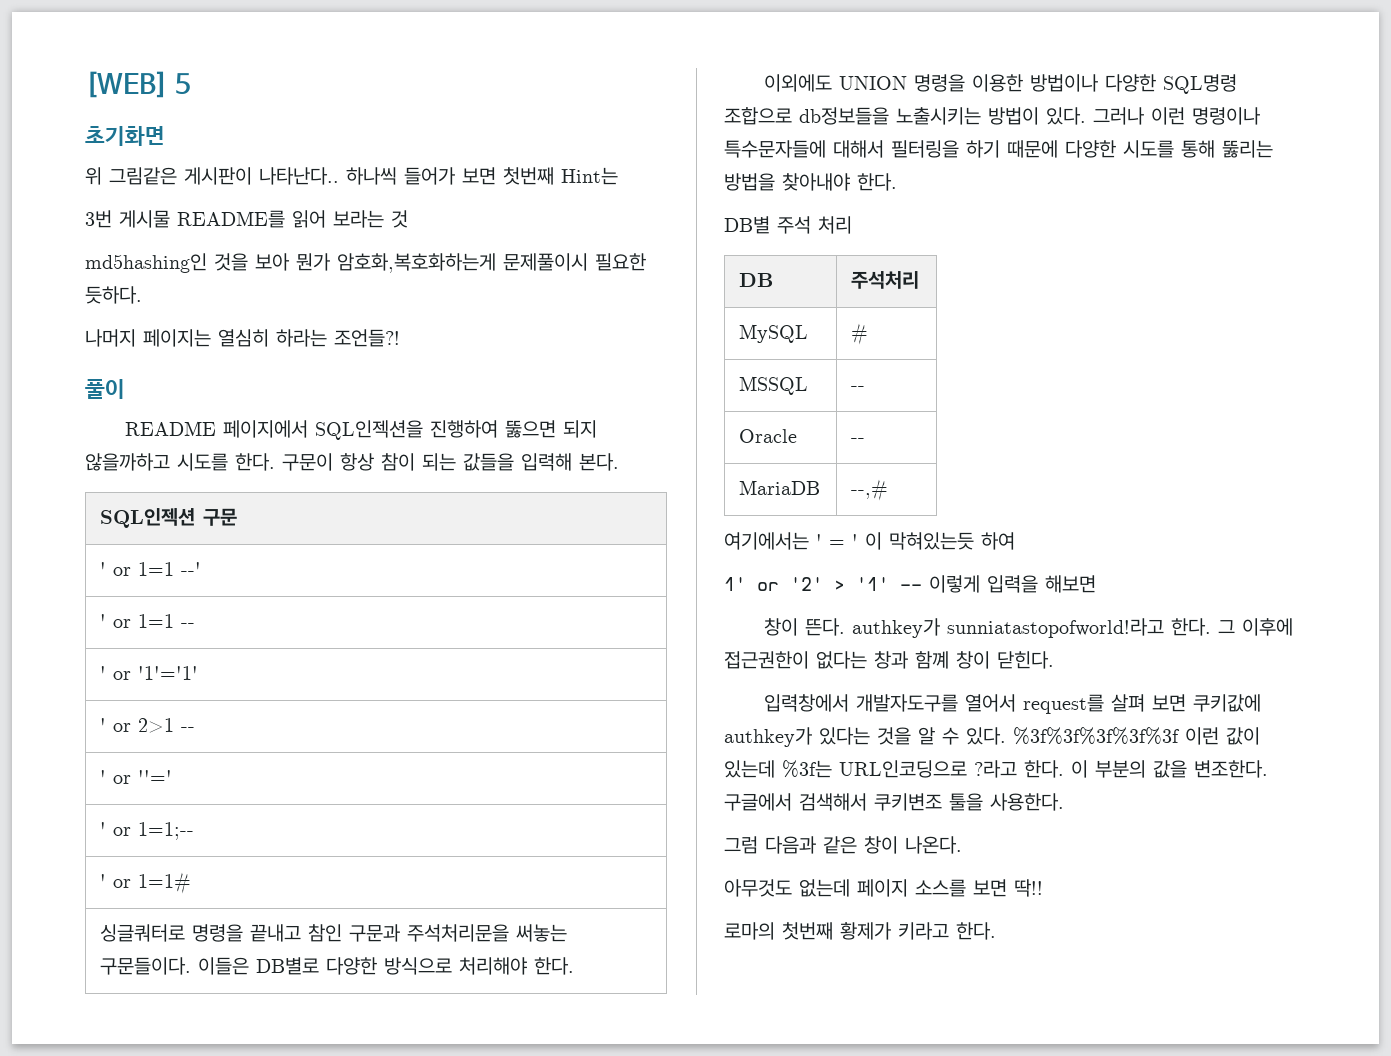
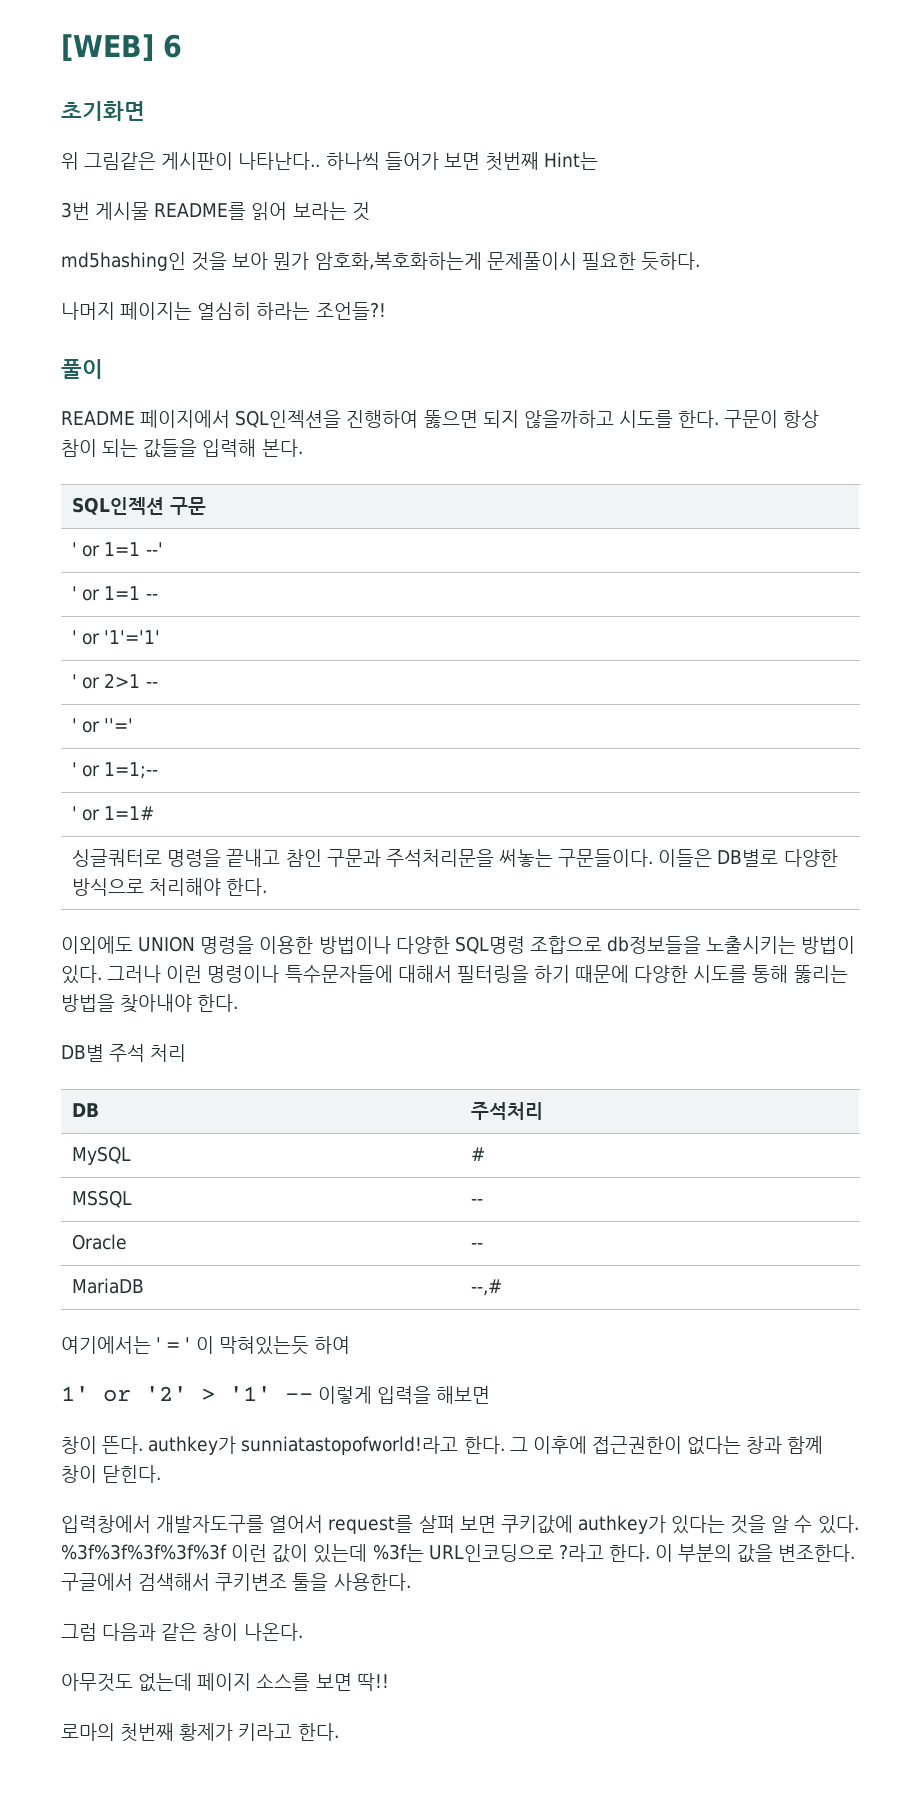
- [WEB] 5
+ [WEB] 6

